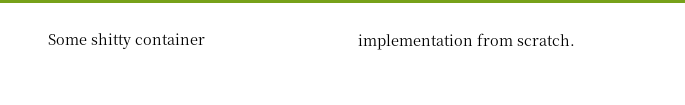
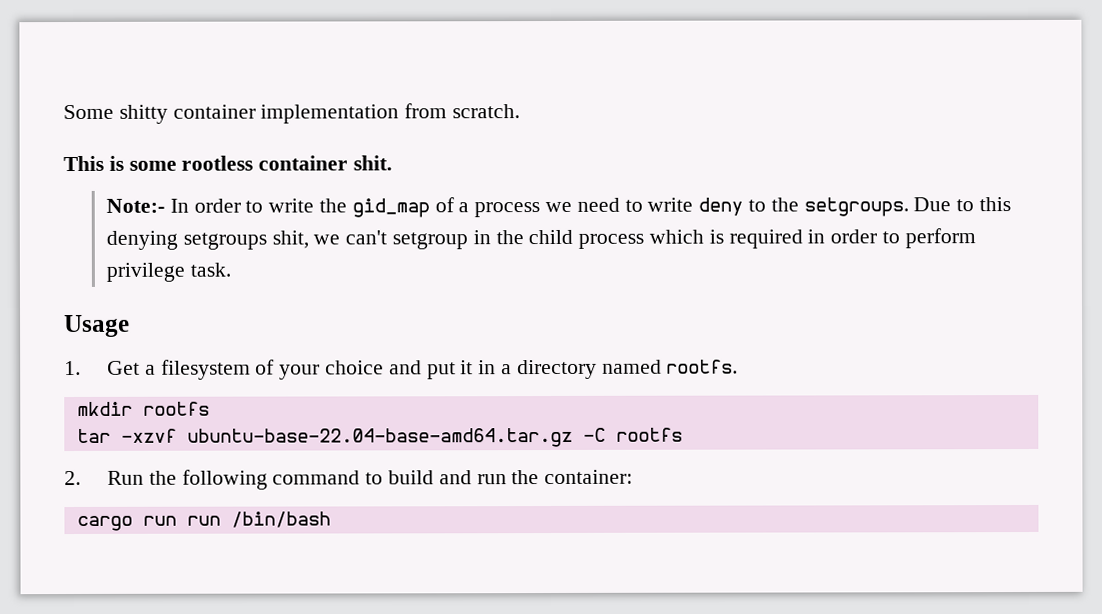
+ This is some rootless container shit.
+ Note:- In order to write the gid_map of a process we need to write deny to the setgroups. Due to this denying setgroups shit, we can't setgroup in the child process which is required in order to perform privilege task.
+ Usage
+ 1. Get a filesystem of your choice and put it in a directory named rootfs.
+ mkdir rootfs
+ tar -xzvf ubuntu-base-22.04-base-amd64.tar.gz -C rootfs
+ 2. Run the following command to build and run the container:
+ cargo run run /bin/bash

